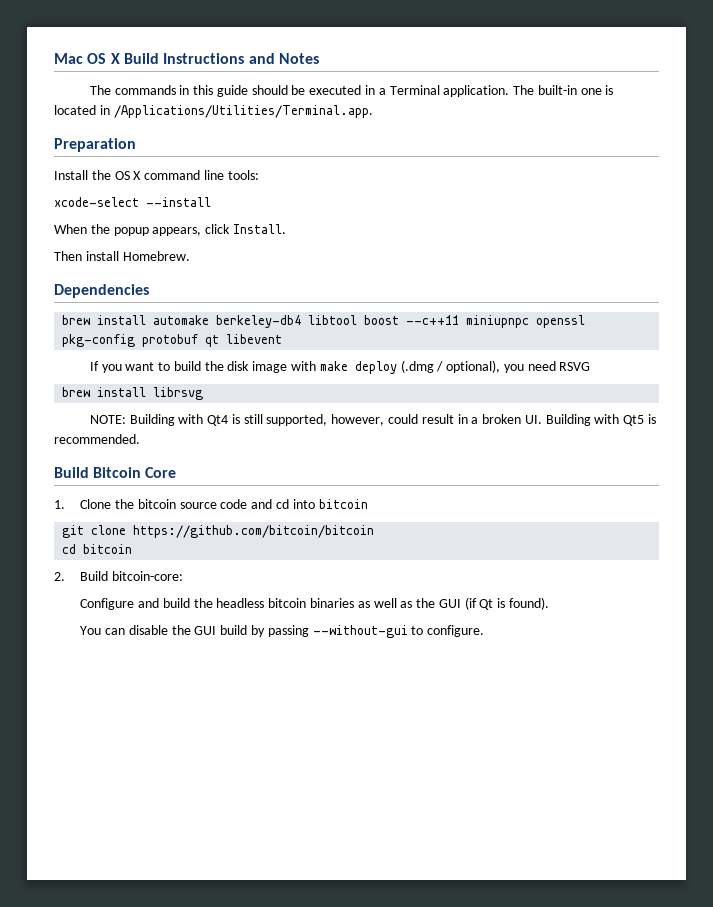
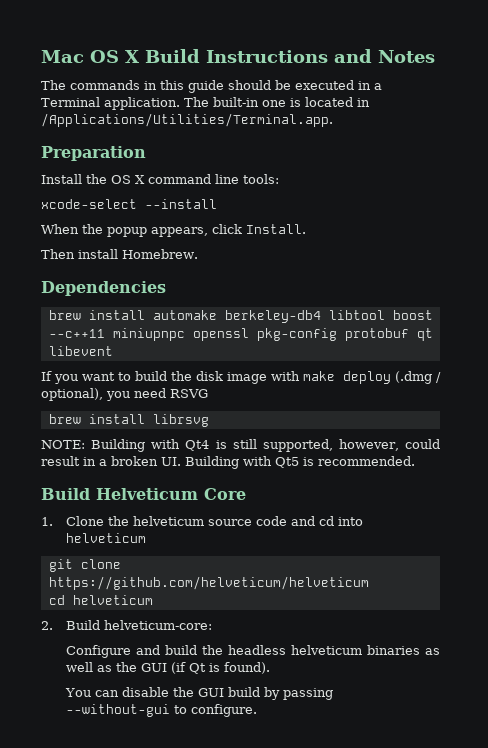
- Build Bitcoin Core
+ Build Helveticum Core
- 1. Clone the bitcoin source code and cd into bitcoin
+ 1. Clone the helveticum source code and cd into helveticum
- git clone https://github.com/bitcoin/bitcoin
- cd bitcoin
+ git clone https://github.com/helveticum/helveticum
+ cd helveticum
- 2. Build bitcoin-core:
+ 2. Build helveticum-core:
- Configure and build the headless bitcoin binaries as well as the GUI (if Qt is found).
+ Configure and build the headless helveticum binaries as well as the GUI (if Qt is found).

